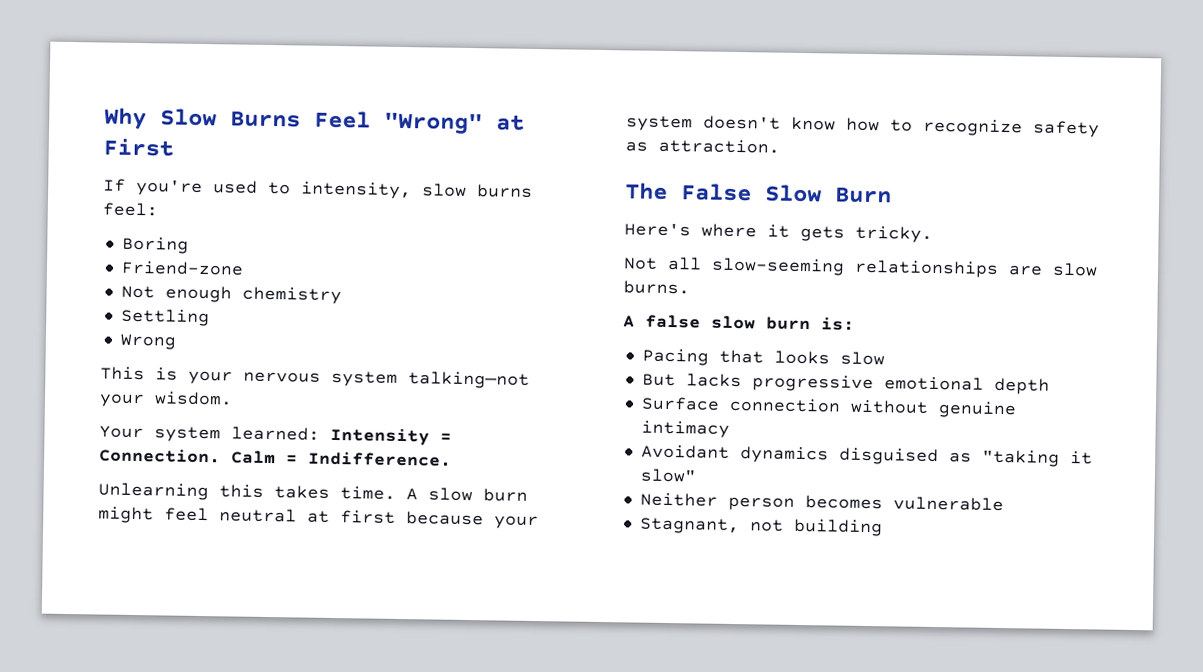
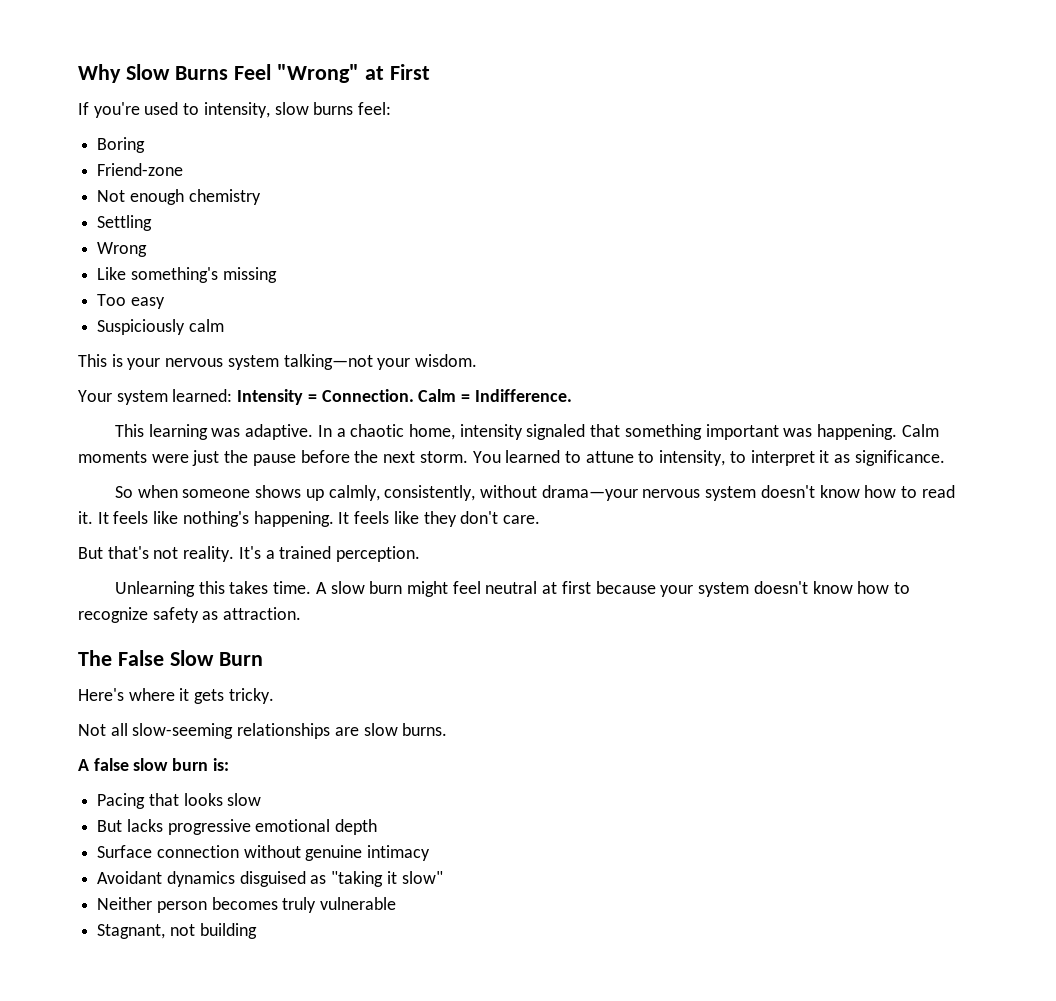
+ Like something's missing
+ Too easy
+ Suspiciously calm
+ This learning was adaptive. In a chaotic home, intensity signaled that something important was happening. Calm moments were just the pause before the next storm. You learned to attune to intensity, to interpret it as significance.
+ So when someone shows up calmly, consistently, without drama—your nervous system doesn't know how to read it. It feels like nothing's happening. It feels like they don't care.
+ But that's not reality. It's a trained perception.
- Neither person becomes vulnerable
+ Neither person becomes truly vulnerable

